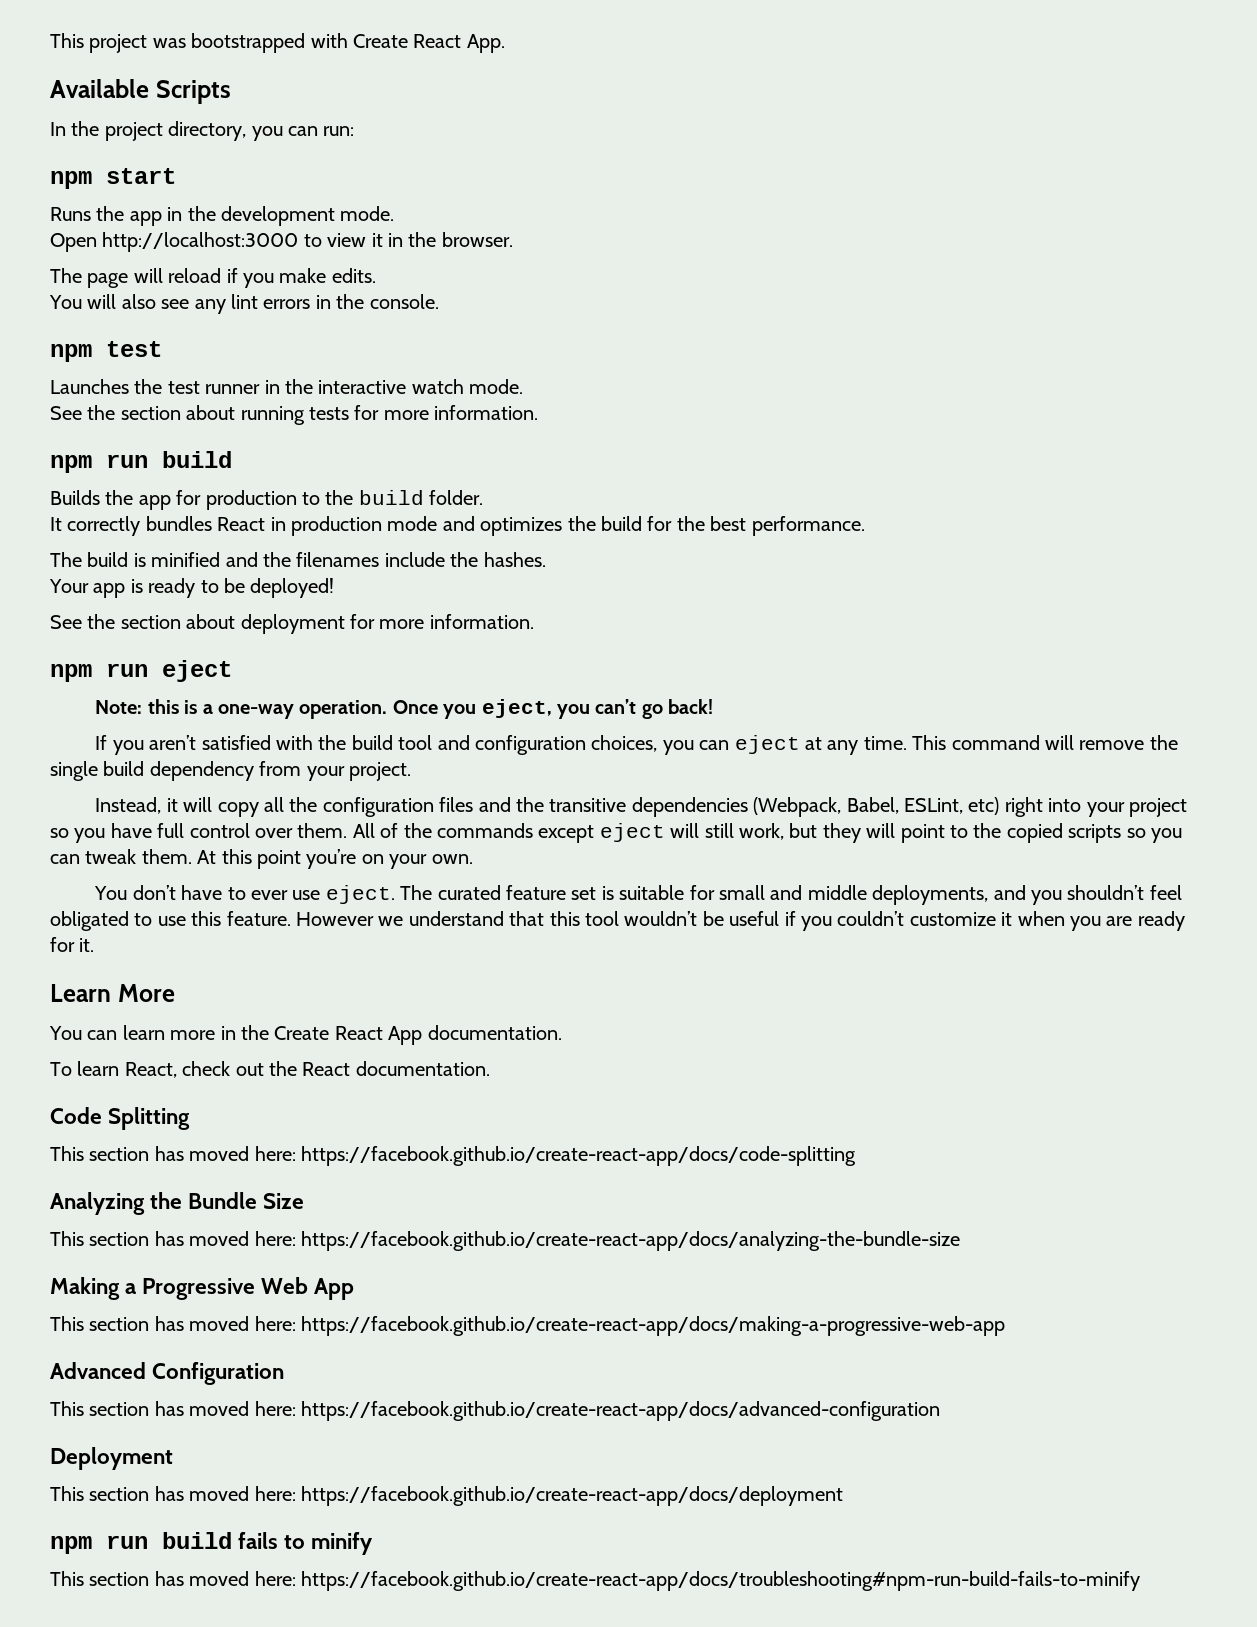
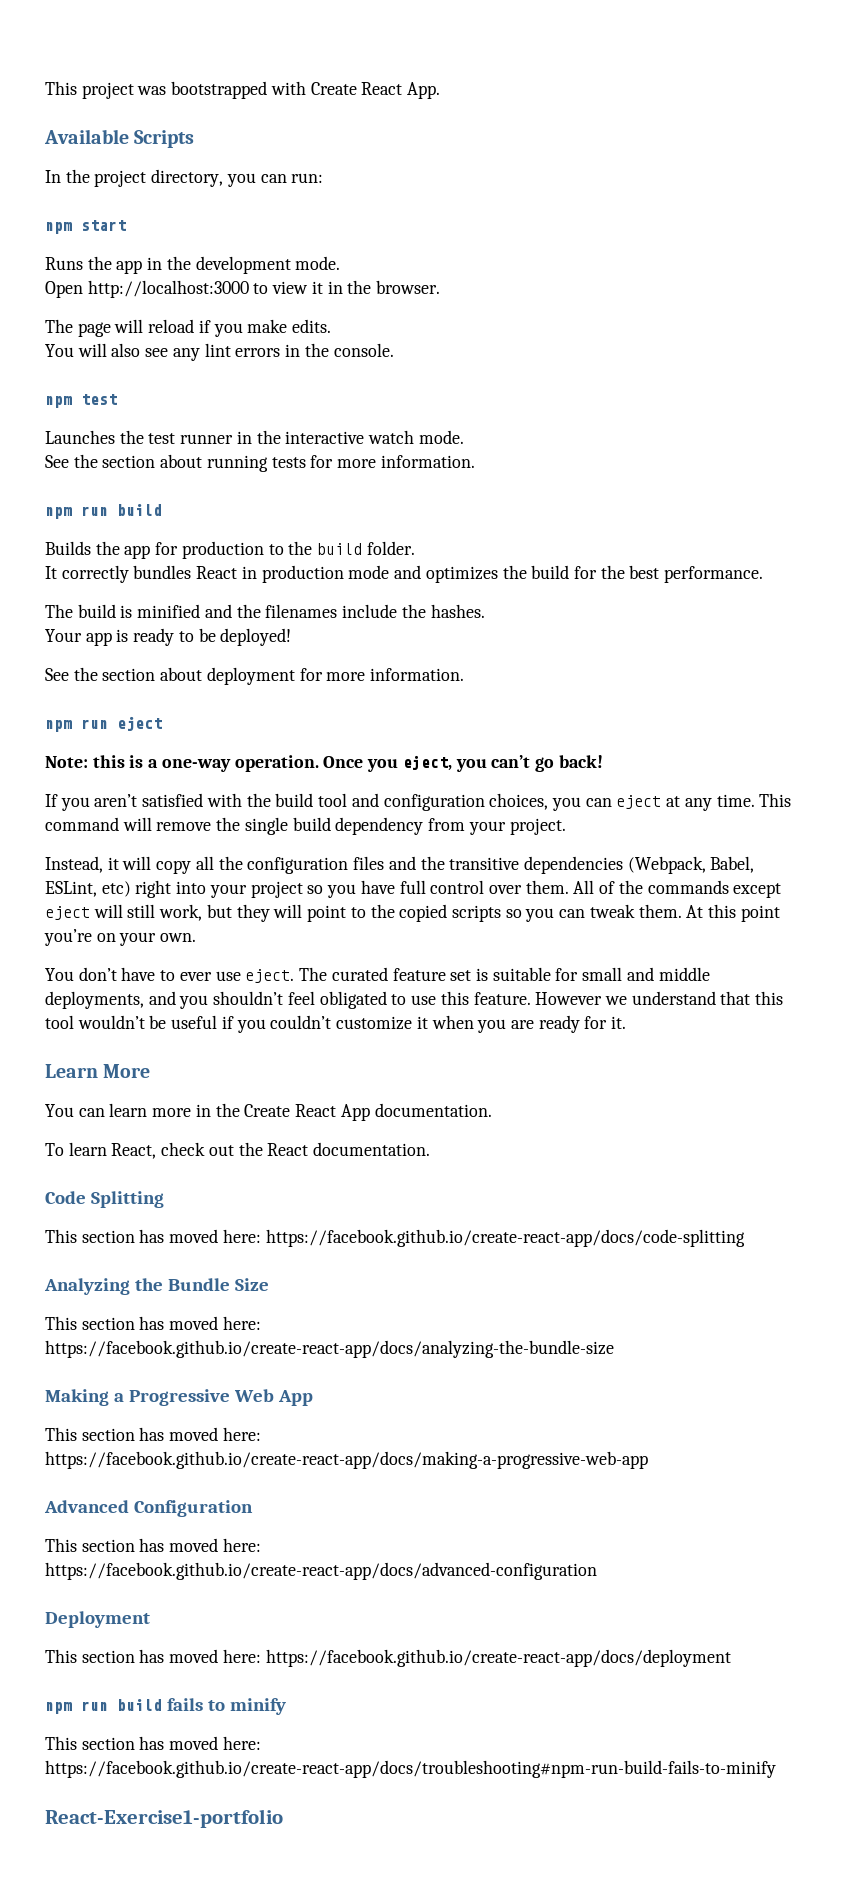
+ React-Exercise1-portfolio

